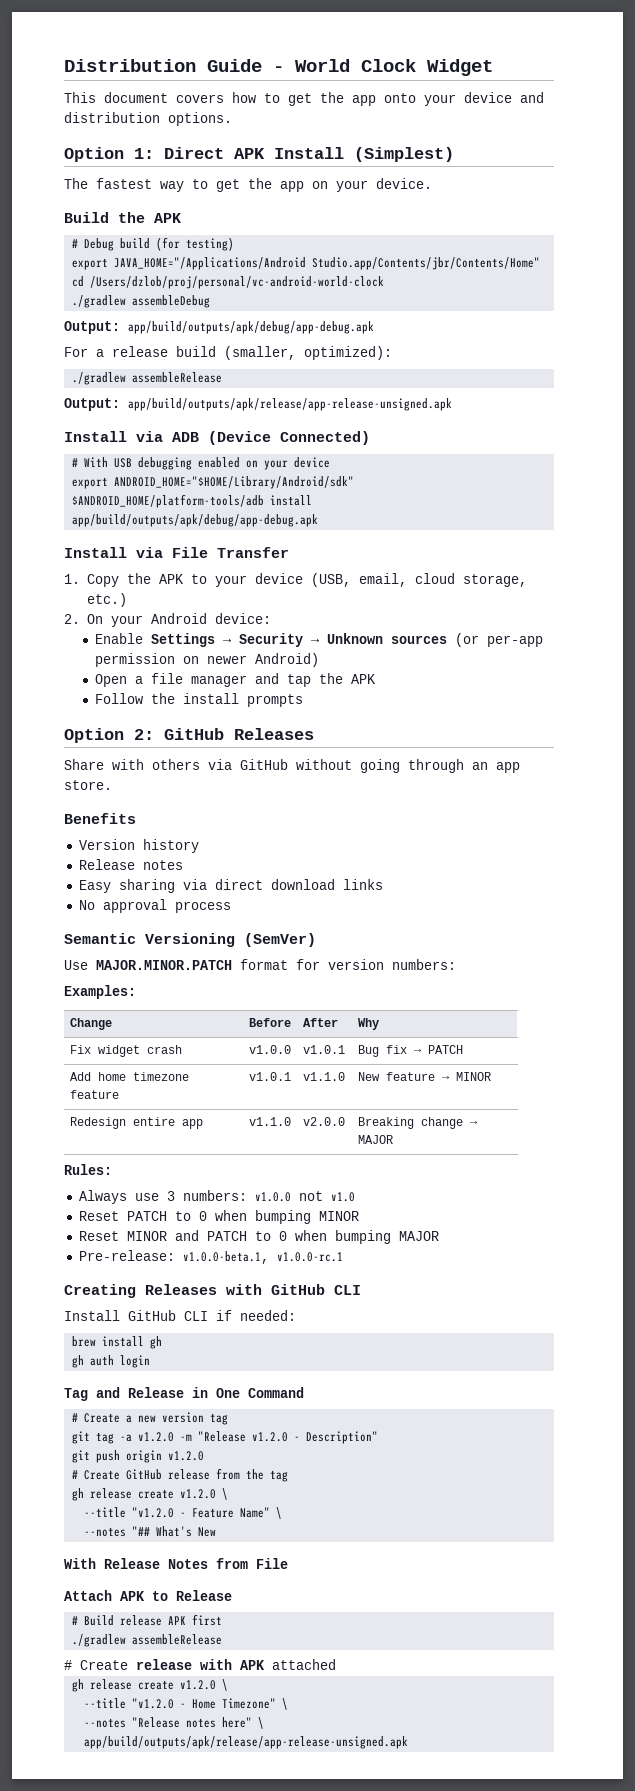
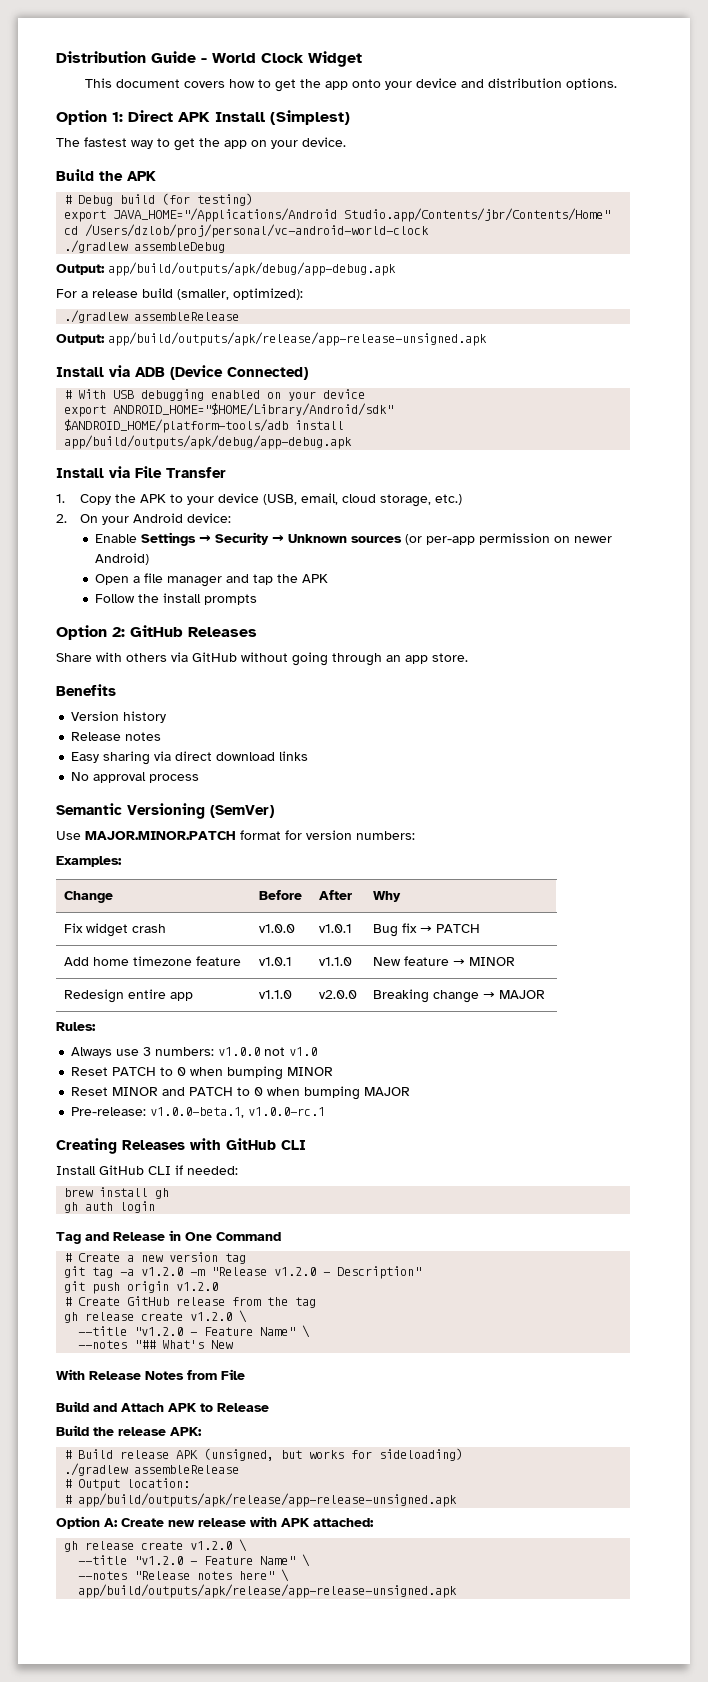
- Attach APK to Release
+ Build and Attach APK to Release
+ Build the release APK:
- # Build release APK first
+ # Build release APK (unsigned, but works for sideloading)
  ./gradlew assembleRelease
- # Create release with APK attached
+ # Output location:
+ # app/build/outputs/apk/release/app-release-unsigned.apk
+ Option A: Create new release with APK attached:
  gh release create v1.2.0 \
- --title "v1.2.0 - Home Timezone" \
+ --title "v1.2.0 - Feature Name" \

